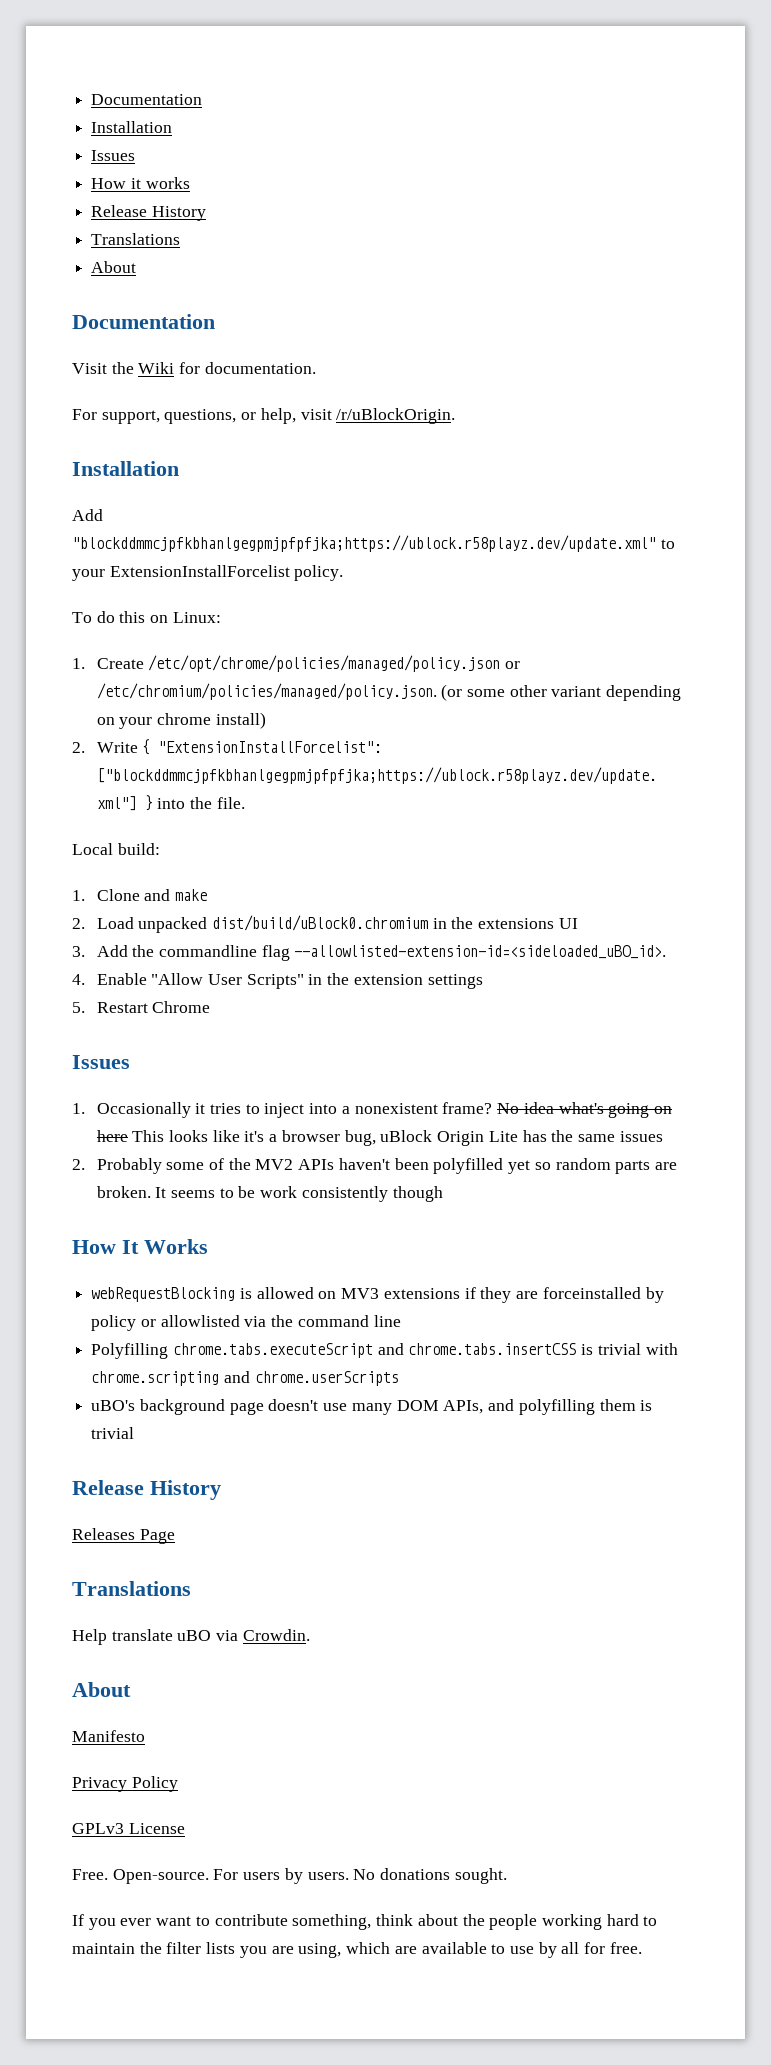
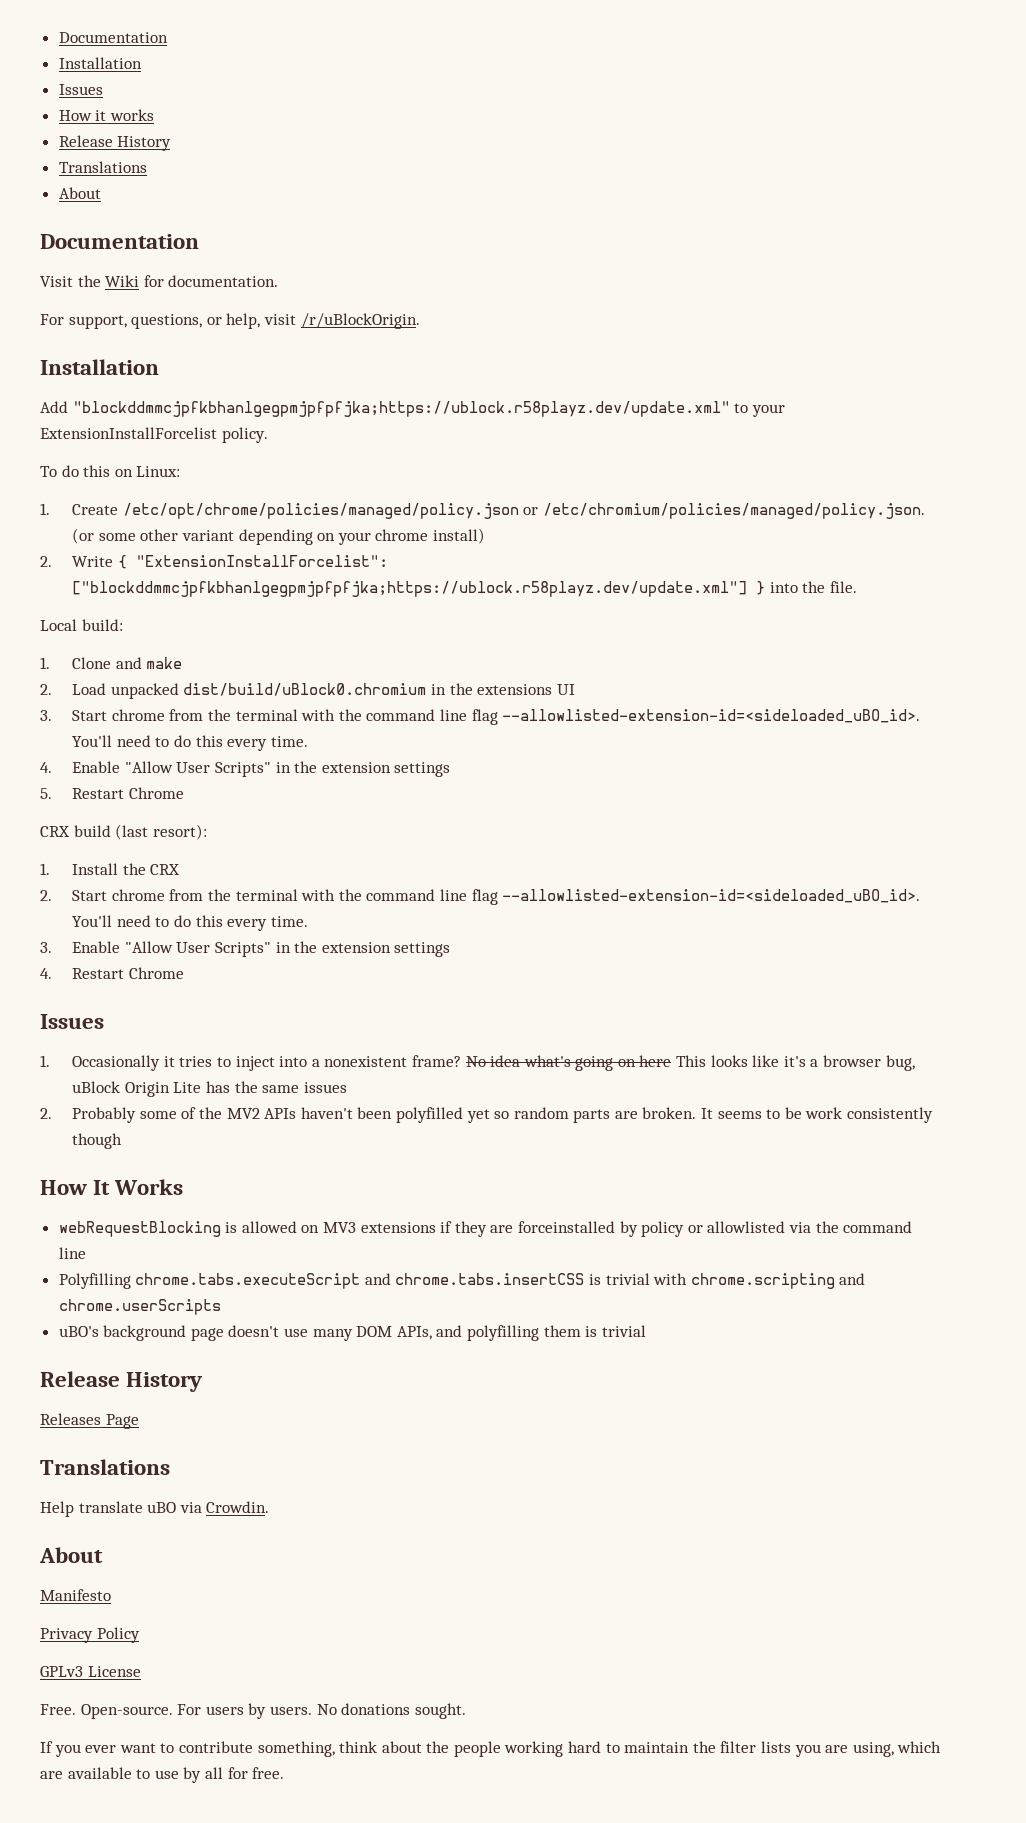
- 3. Add the commandline flag --allowlisted-extension-id=<sideloaded_uBO_id>.
+ 3. Start chrome from the terminal with the command line flag --allowlisted-extension-id=<sideloaded_uBO_id>. You'll need to do this every time.
  4. Enable "Allow User Scripts" in the extension settings
  5. Restart Chrome
+ CRX build (last resort):
+ 1. Install the CRX
+ 2. Start chrome from the terminal with the command line flag --allowlisted-extension-id=<sideloaded_uBO_id>. You'll need to do this every time.
+ 3. Enable "Allow User Scripts" in the extension settings
+ 4. Restart Chrome

